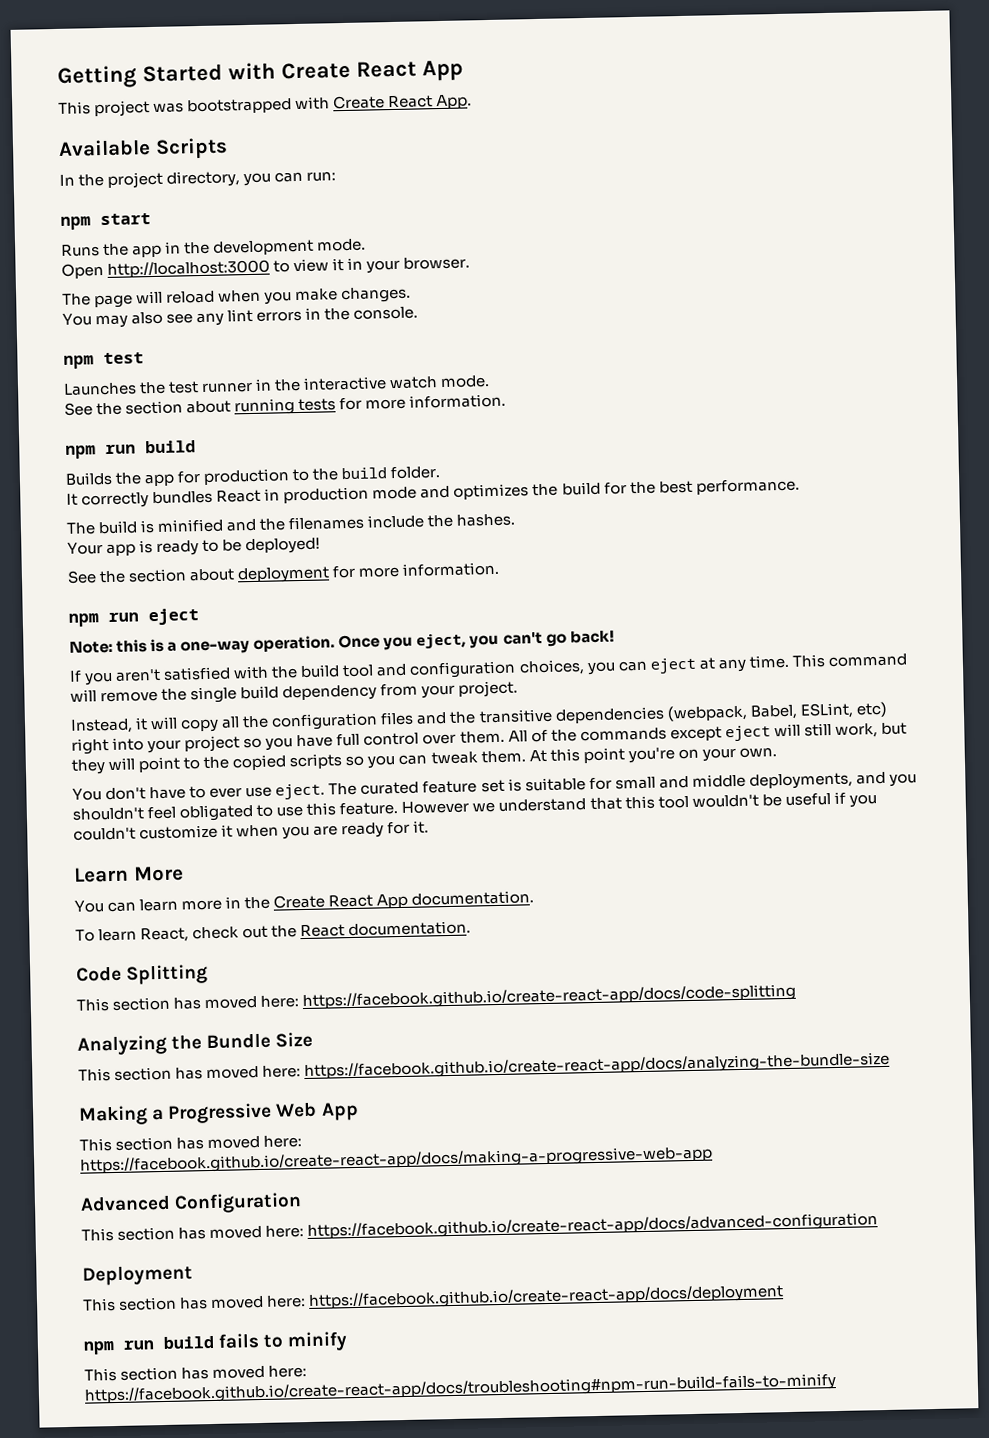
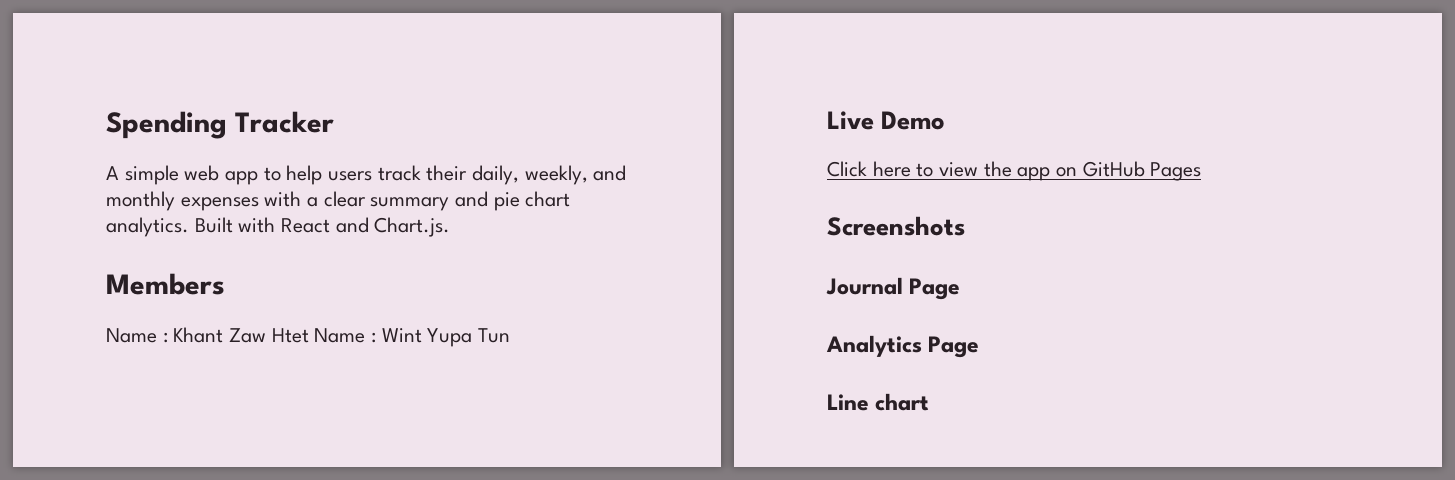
- Getting Started with Create React App
- This project was bootstrapped with Create React App.
- Available Scripts
- In the project directory, you can run:
- npm start
- Runs the app in the development mode.
- Open http://localhost:3000 to view it in your browser.
- The page will reload when you make changes.
- You may also see any lint errors in the console.
- npm test
- Launches the test runner in the interactive watch mode.
- See the section about running tests for more information.
- npm run build
- Builds the app for production to the build folder.
- It correctly bundles React in production mode and optimizes the build for the best performance.
- The build is minified and the filenames include the hashes.
- Your app is ready to be deployed!
- See the section about deployment for more information.
- npm run eject
- Note: this is a one-way operation. Once you eject, you can't go back!
- If you aren't satisfied with the build tool and configuration choices, you can eject at any time. This command will remove the single build dependency from your project.
- Instead, it will copy all the configuration files and the transitive dependencies (webpack, Babel, ESLint, etc) right into your project so you have full control over them. All of the commands except eject will still work, but they will point to the copied scripts so you can tweak them. At this point you're on your own.
- You don't have to ever use eject. The curated feature set is suitable for small and middle deployments, and you shouldn't feel obligated to use this feature. However we understand that this tool wouldn't be useful if you couldn't customize it when you are ready for it.
- Learn More
- You can learn more in the Create React App documentation.
- To learn React, check out the React documentation.
- Code Splitting
- This section has moved here: https://facebook.github.io/create-react-app/docs/code-splitting
- Analyzing the Bundle Size
- This section has moved here: https://facebook.github.io/create-react-app/docs/analyzing-the-bundle-size
- Making a Progressive Web App
- This section has moved here: https://facebook.github.io/create-react-app/docs/making-a-progressive-web-app
- Advanced Configuration
- This section has moved here: https://facebook.github.io/create-react-app/docs/advanced-configuration
- Deployment
- This section has moved here: https://facebook.github.io/create-react-app/docs/deployment
- npm run build fails to minify
- This section has moved here: https://facebook.github.io/create-react-app/docs/troubleshooting#npm-run-build-fails-to-minify
+ Spending Tracker
+ A simple web app to help users track their daily, weekly, and monthly expenses with a clear summary and pie chart analytics. Built with React and Chart.js.
+ Members
+ Name : Khant Zaw Htet Name : Wint Yupa Tun
+ Live Demo
+ Click here to view the app on GitHub Pages
+ Screenshots
+ Journal Page
+ Analytics Page
+ Line chart

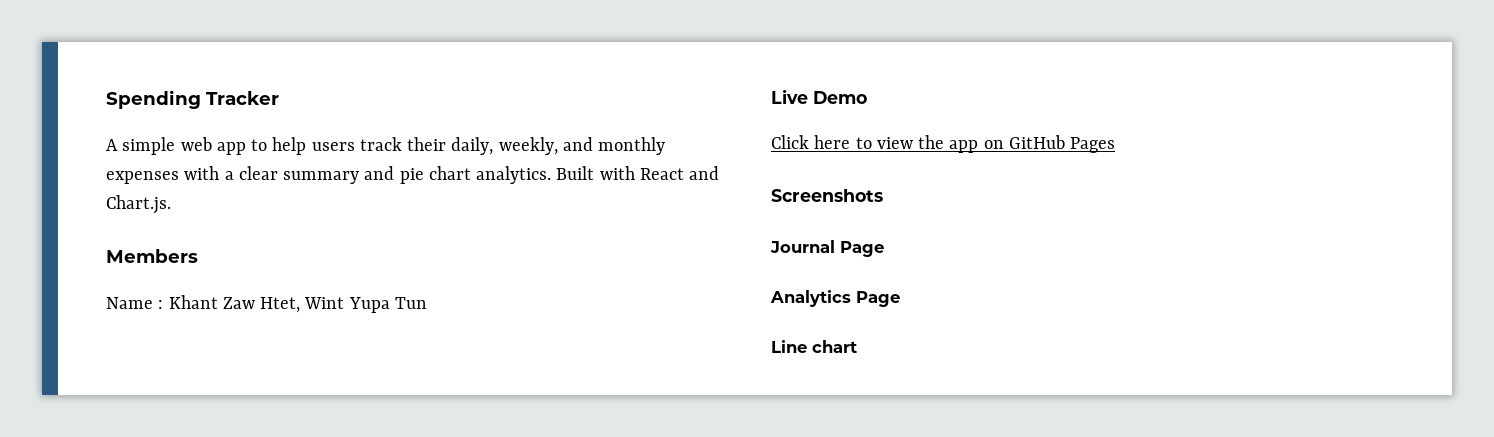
- Name : Khant Zaw Htet Name : Wint Yupa Tun
+ Name : Khant Zaw Htet, Wint Yupa Tun

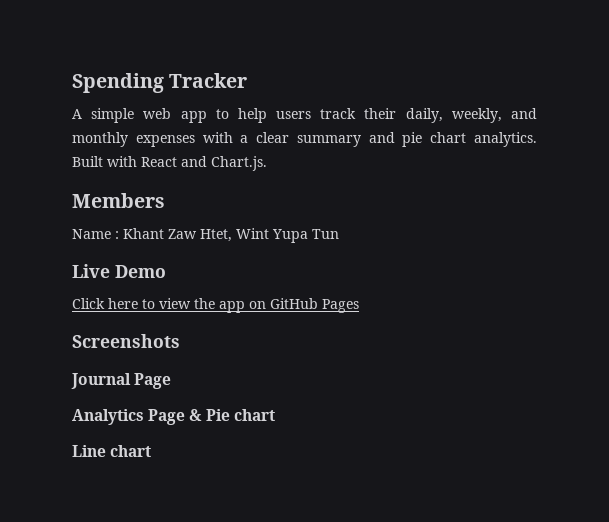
- Analytics Page
+ Analytics Page & Pie chart

